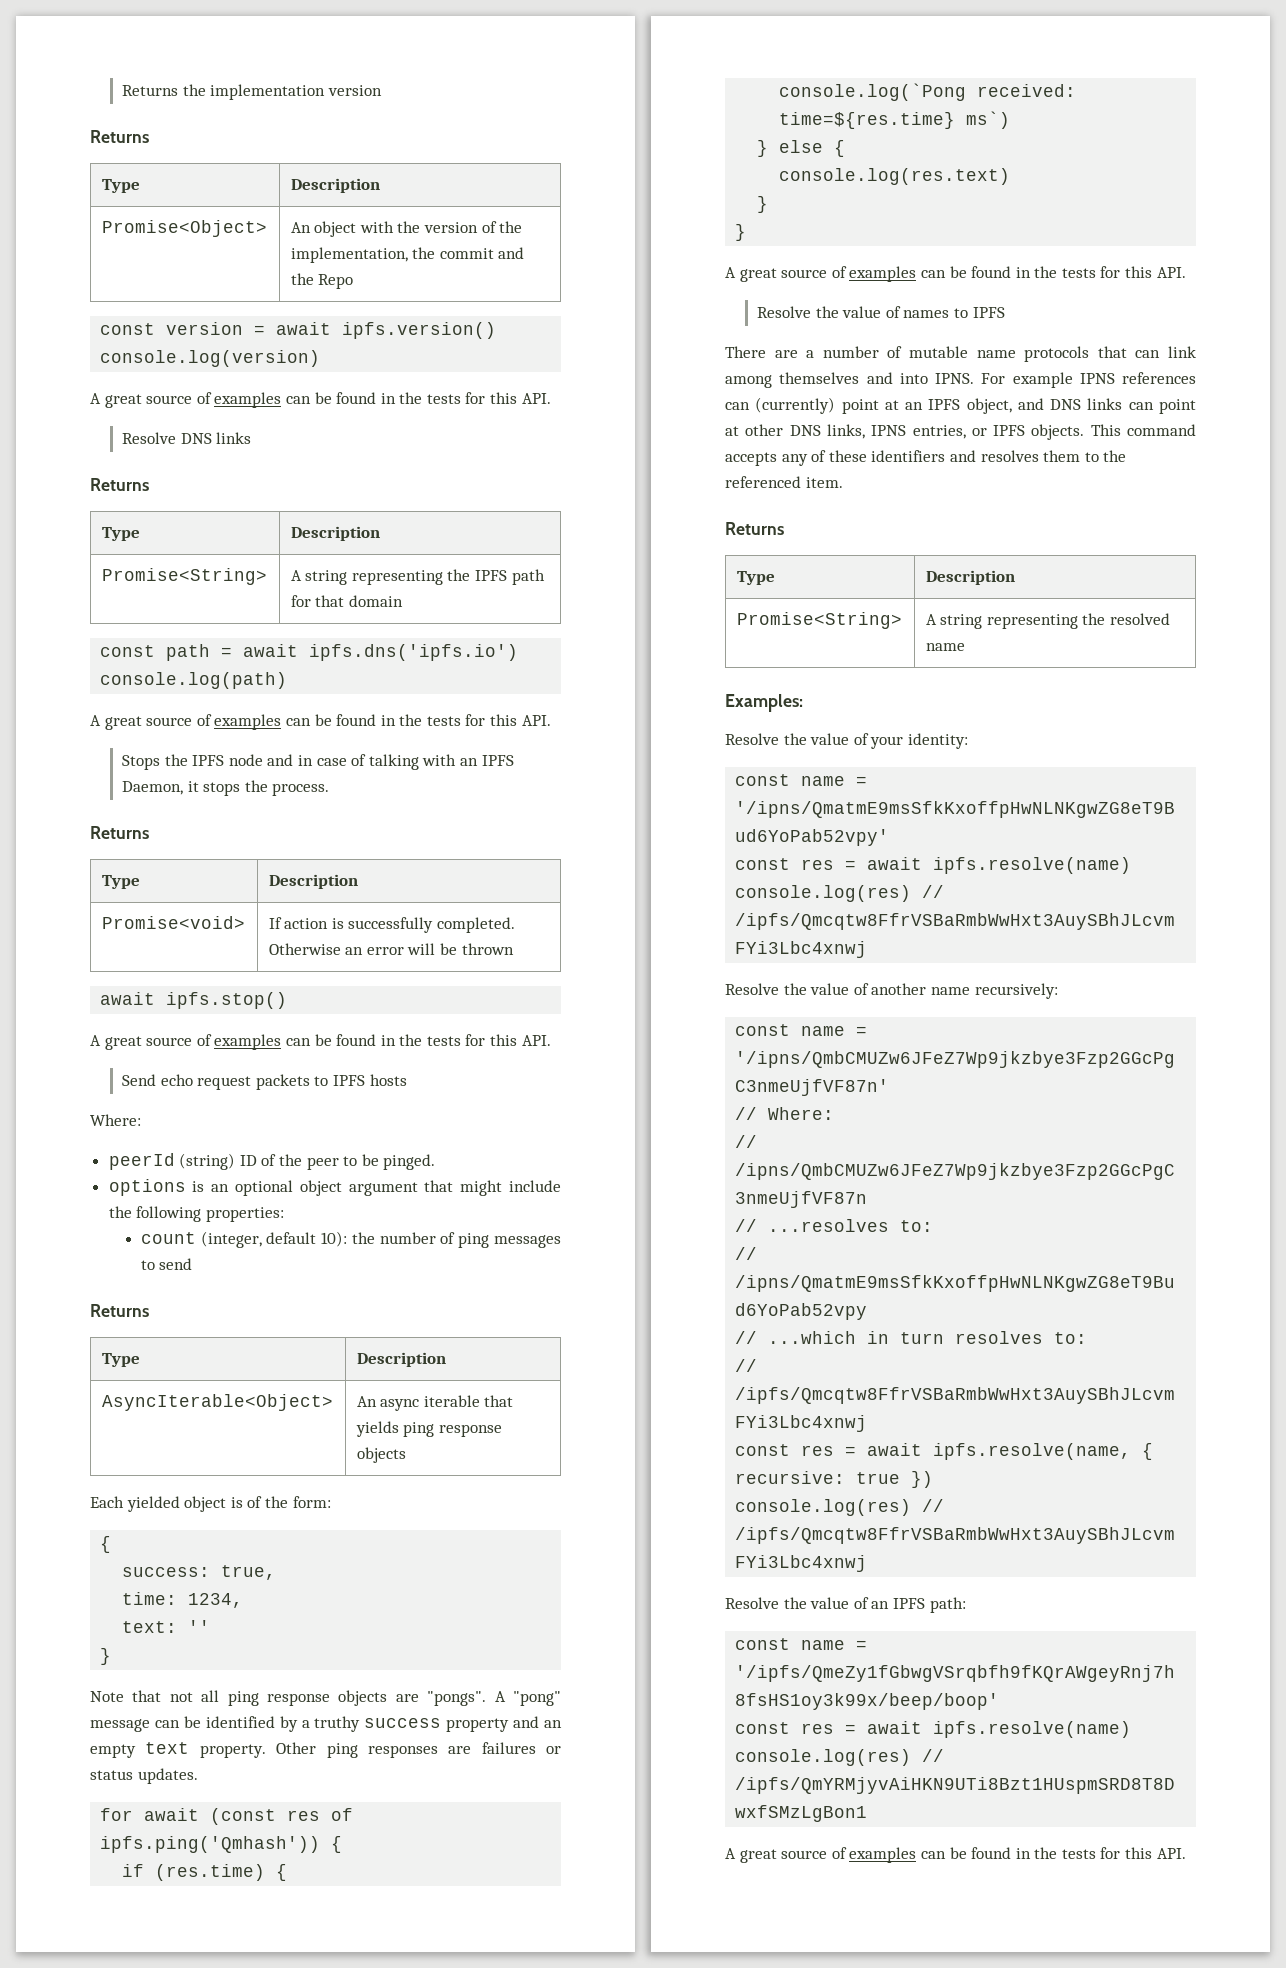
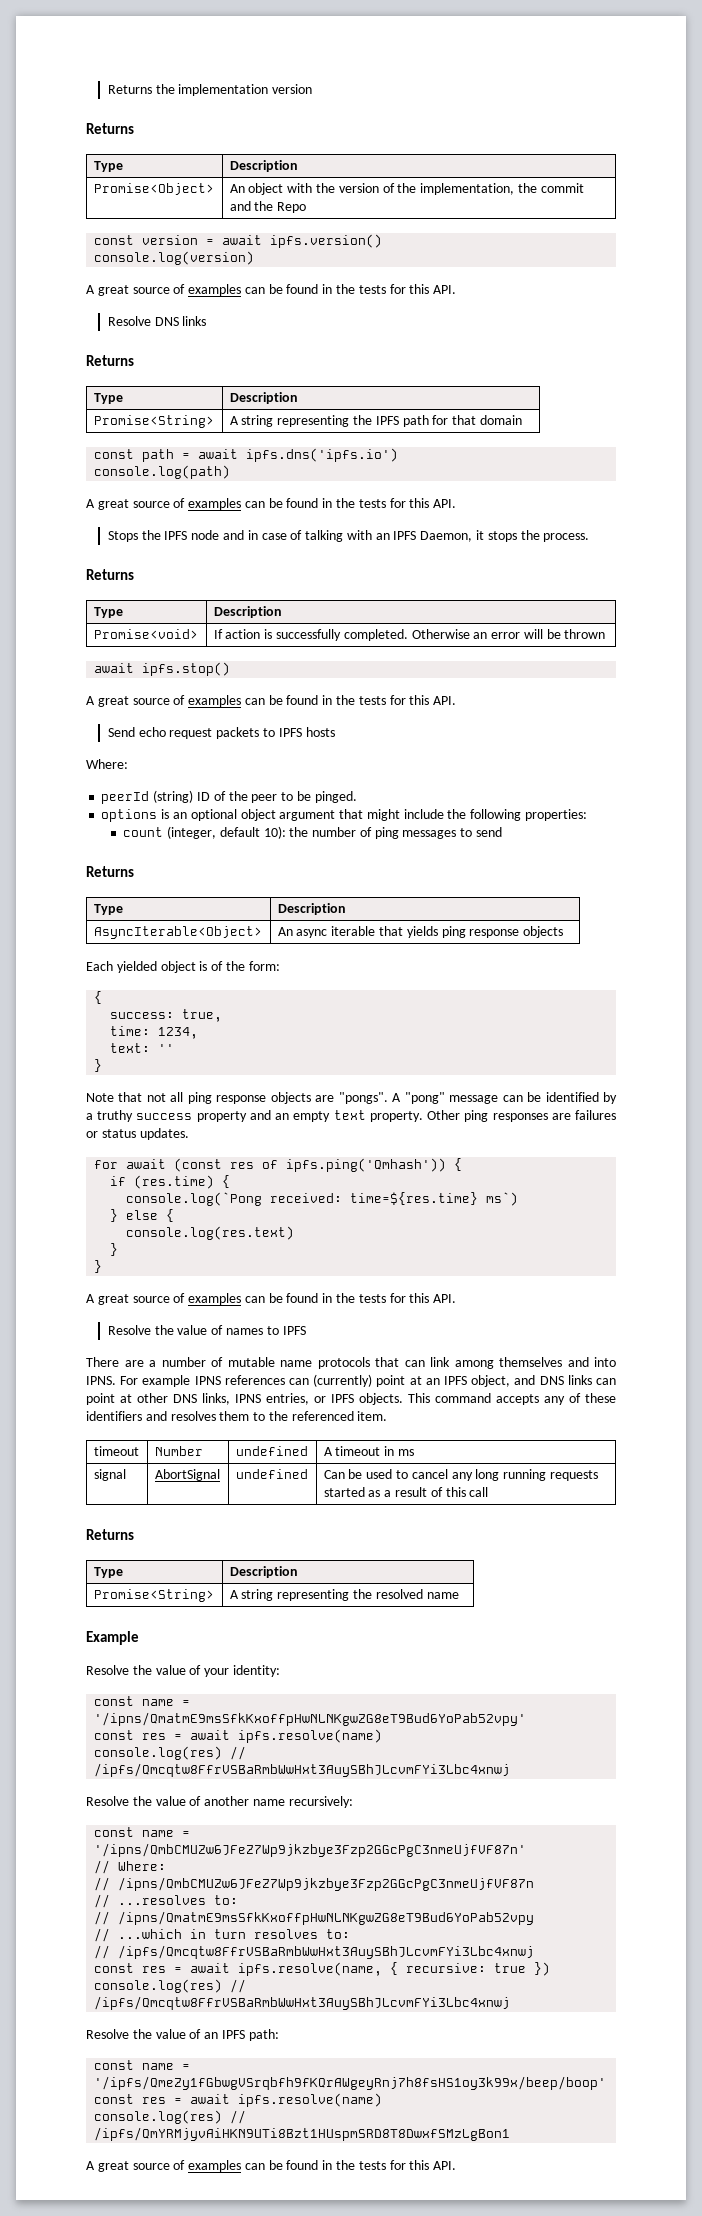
+ timeout | Number | undefined | A timeout in ms
+ signal | AbortSignal | undefined | Can be used to cancel any long running requests started as a result of this call
- Examples:
+ Example

